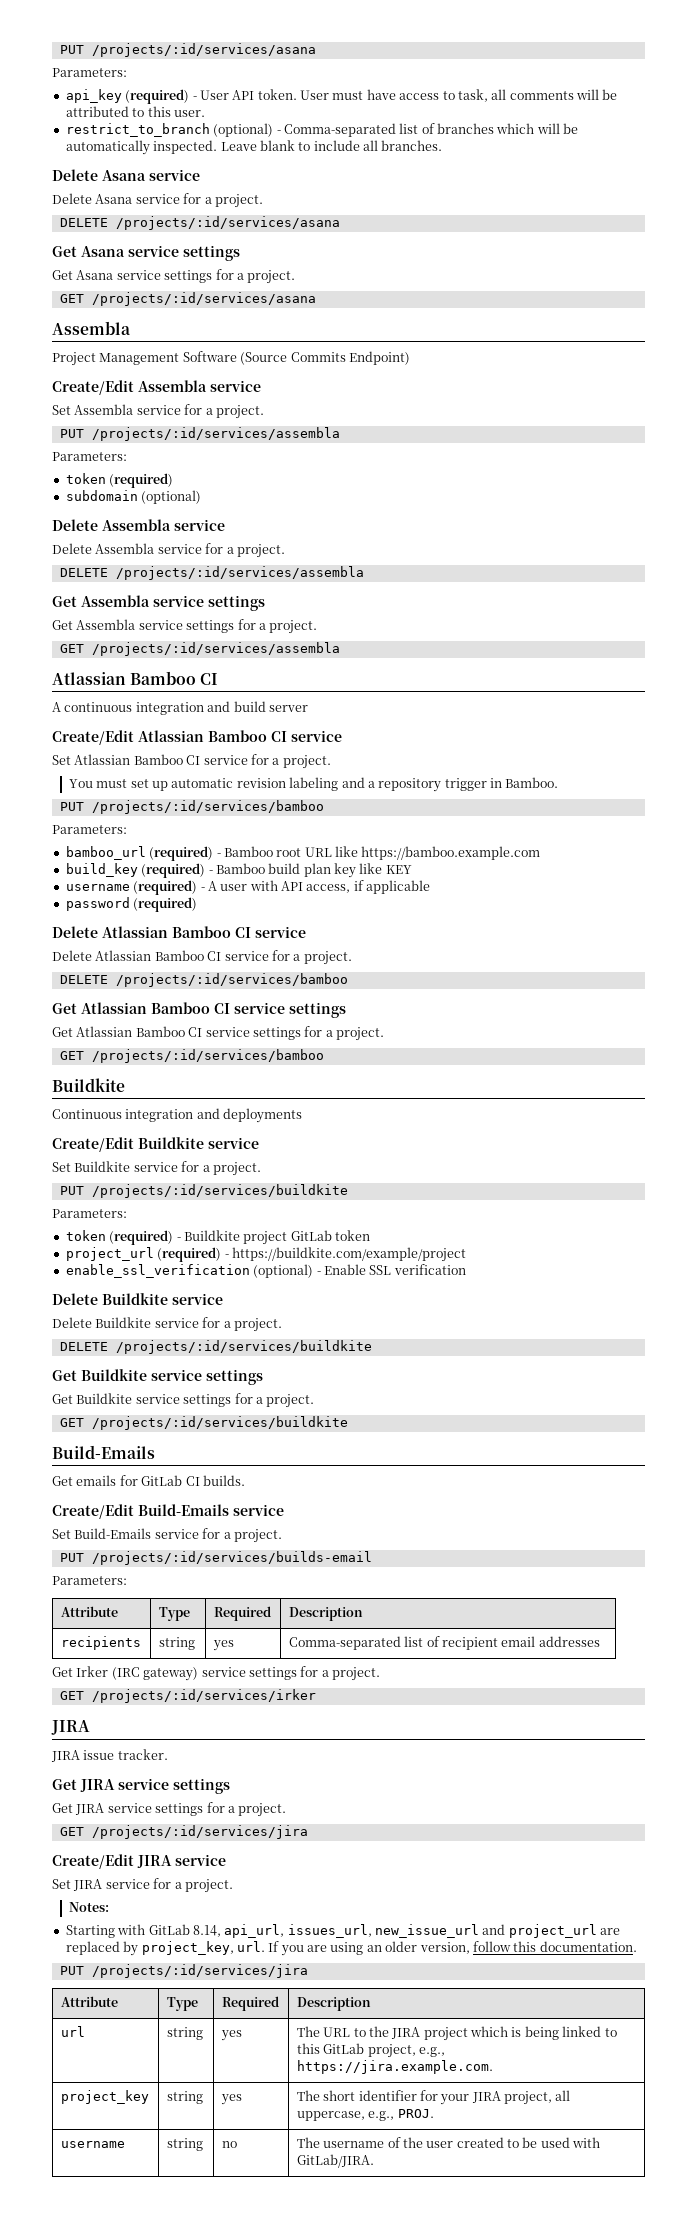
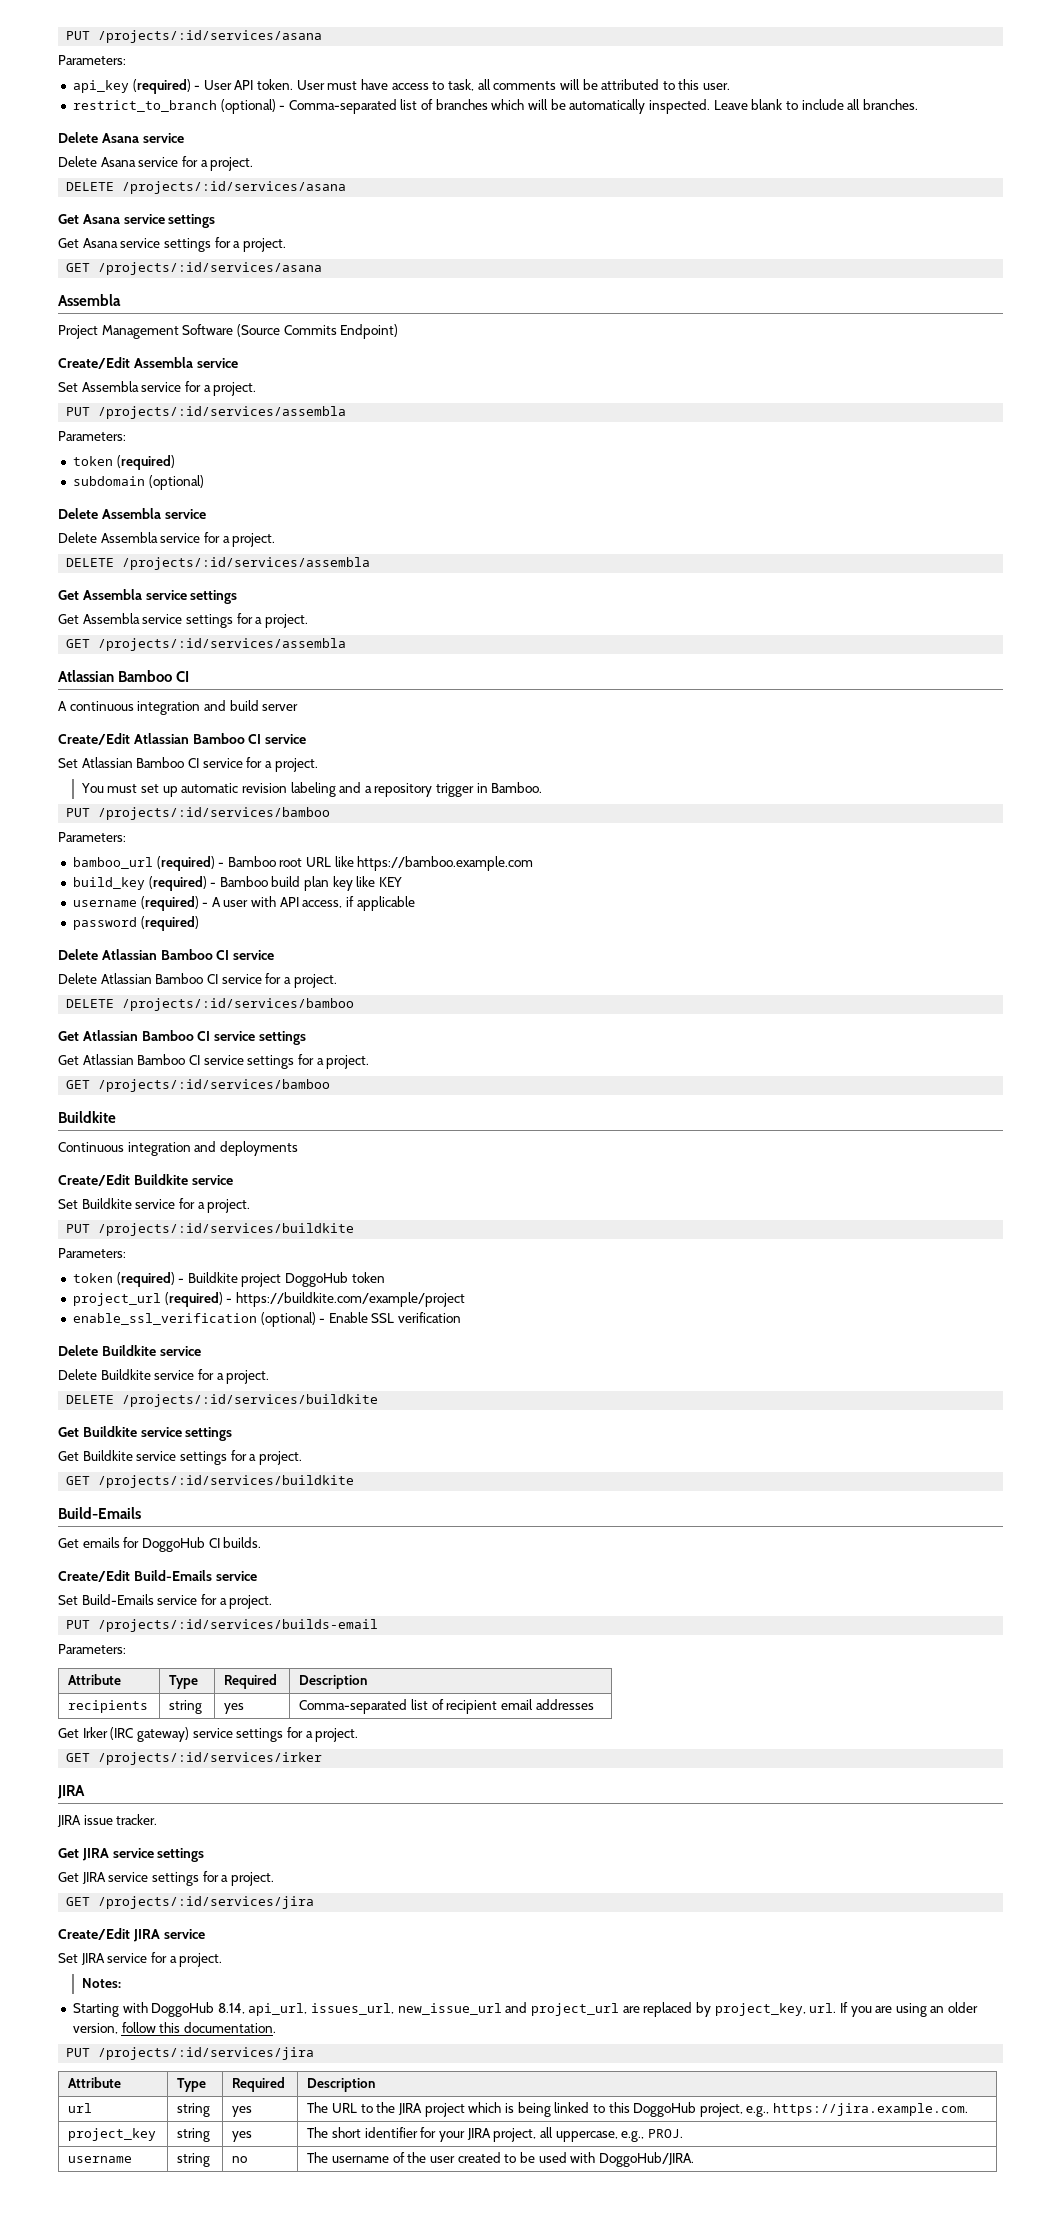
- token (required) - Buildkite project GitLab token
+ token (required) - Buildkite project DoggoHub token
- Get emails for GitLab CI builds.
+ Get emails for DoggoHub CI builds.
- Starting with GitLab 8.14, api_url, issues_url, new_issue_url and project_url are replaced by project_key, url.
+ Starting with DoggoHub 8.14, api_url, issues_url, new_issue_url and project_url are replaced by project_key, url.
- url | string | yes | The URL to the JIRA project which is being linked to this GitLab project, e.g., https://jira.example.com.
+ url | string | yes | The URL to the JIRA project which is being linked to this DoggoHub project, e.g., https://jira.example.com.
- username | string | no | The username of the user created to be used with GitLab/JIRA.
+ username | string | no | The username of the user created to be used with DoggoHub/JIRA.

